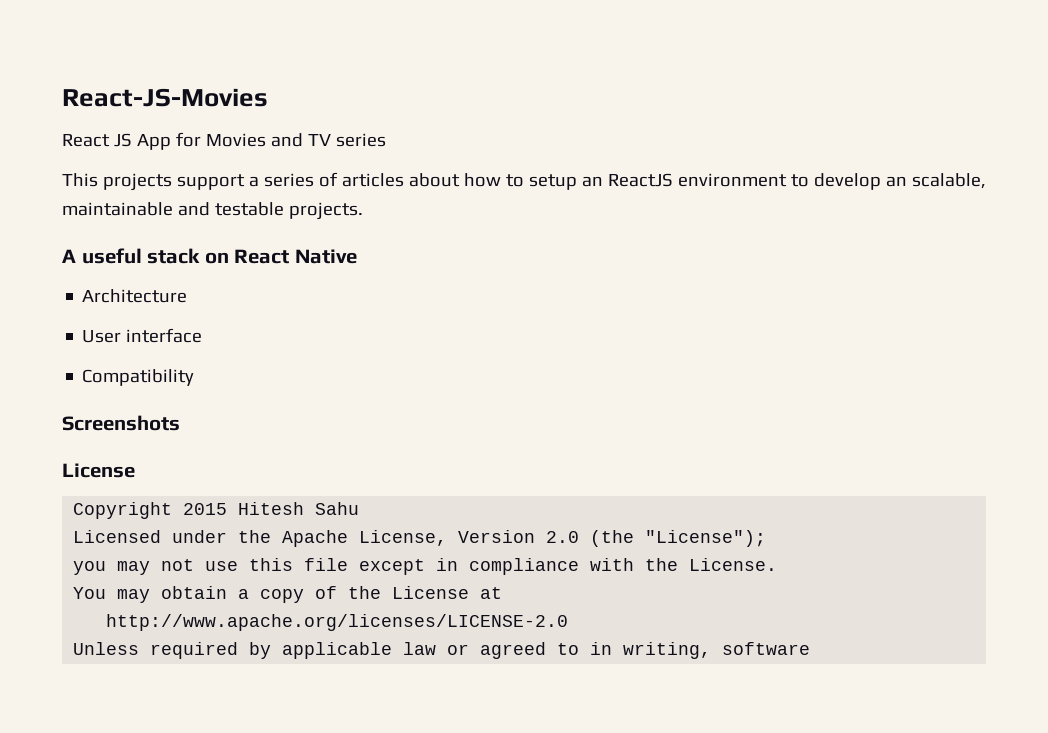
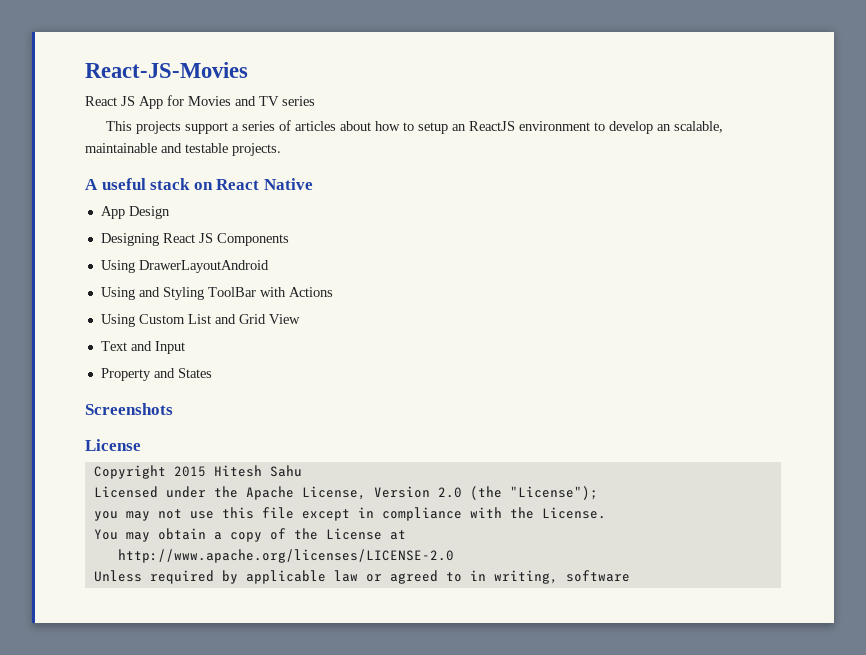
- Architecture
- User interface
- Compatibility
+ App Design
+ Designing React JS Components
+ Using DrawerLayoutAndroid
+ Using and Styling ToolBar with Actions
+ Using Custom List and Grid View
+ Text and Input
+ Property and States

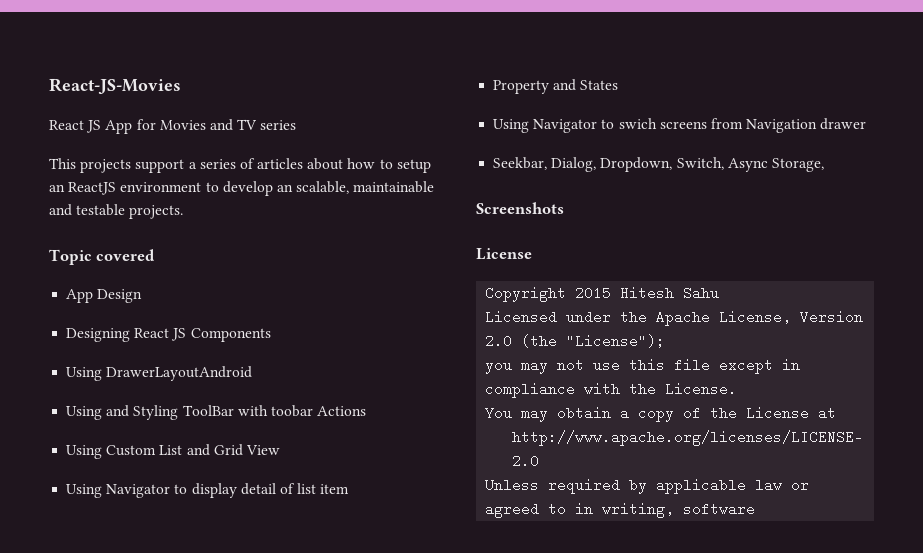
- A useful stack on React Native
+ Topic covered
- Using and Styling ToolBar with Actions
+ Using and Styling ToolBar with toobar Actions
- Text and Input
+ Using Navigator to display detail of list item
  Property and States
+ Using Navigator to swich screens from Navigation drawer
+ Seekbar, Dialog, Dropdown, Switch, Async Storage,

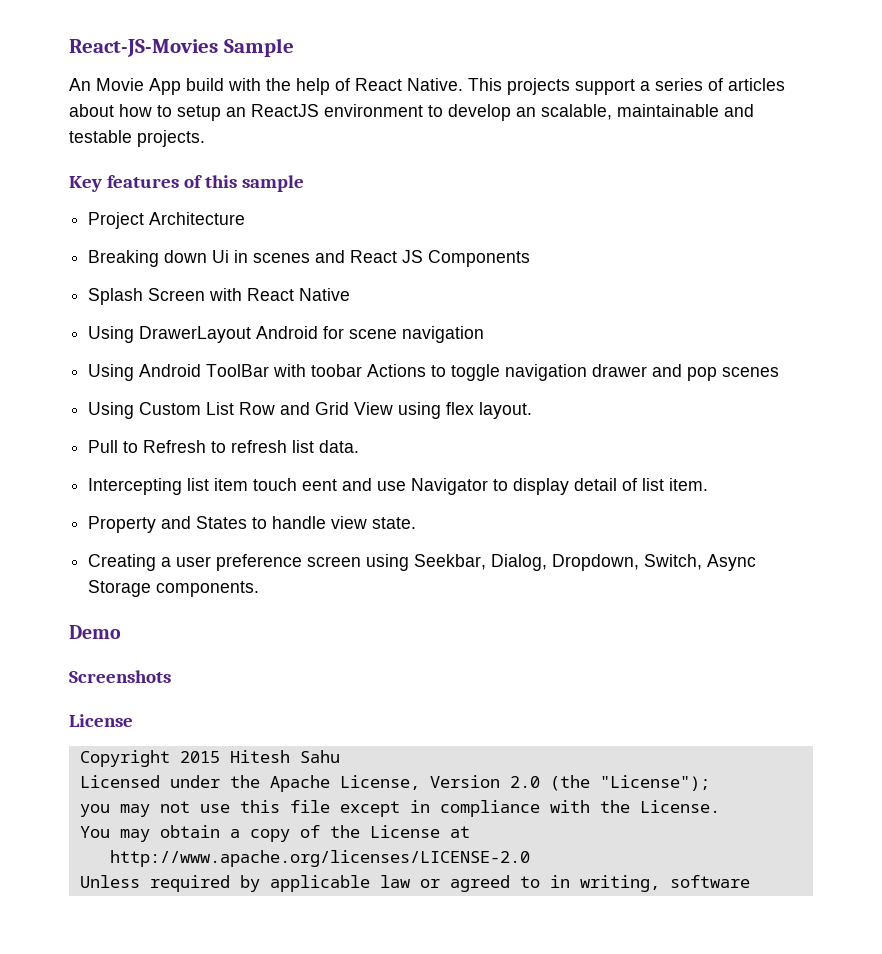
- React-JS-Movies
- React JS App for Movies and TV series
- This projects support a series of articles about how to setup an ReactJS environment to develop an scalable, maintainable and testable projects.
+ React-JS-Movies Sample
+ An Movie App build with the help of React Native. This projects support a series of articles about how to setup an ReactJS environment to develop an scalable, maintainable and testable projects.
- Topic covered
- App Design
- Designing React JS Components
- Using DrawerLayoutAndroid
- Using and Styling ToolBar with toobar Actions
+ Key features of this sample
+ Project Architecture
+ Breaking down Ui in scenes and React JS Components
+ Splash Screen with React Native
+ Using DrawerLayout Android for scene navigation
+ Using Android ToolBar with toobar Actions to toggle navigation drawer and pop scenes
- Using Custom List and Grid View
- Using Navigator to display detail of list item
+ Using Custom List Row and Grid View using flex layout.
+ Pull to Refresh to refresh list data.
+ Intercepting list item touch eent and use Navigator to display detail of list item.
- Property and States
- Using Navigator to swich screens from Navigation drawer
- Seekbar, Dialog, Dropdown, Switch, Async Storage,
+ Property and States to handle view state.
+ Creating a user preference screen using Seekbar, Dialog, Dropdown, Switch, Async Storage components.
+ Demo

